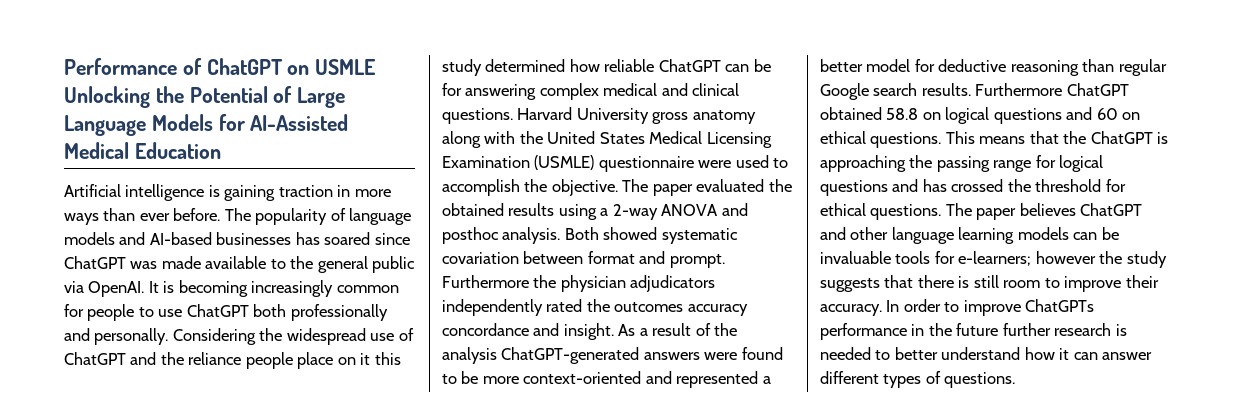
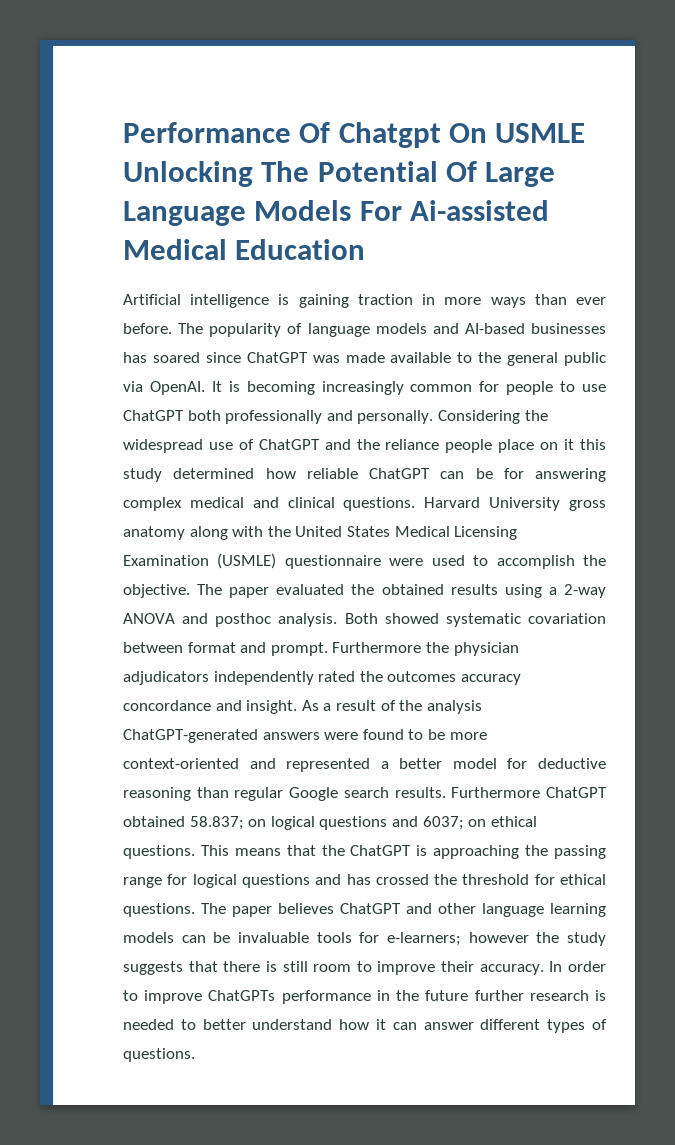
- Performance of ChatGPT on USMLE Unlocking the Potential of Large Language Models for AI-Assisted Medical Education
+ Performance Of Chatgpt On USMLE Unlocking The Potential Of Large Language Models For Ai-assisted Medical Education
- Furthermore ChatGPT obtained 58.8 on logical questions and 60 on ethical questions.
+ Furthermore ChatGPT obtained 58.837; on logical questions and 6037; on ethical questions.

